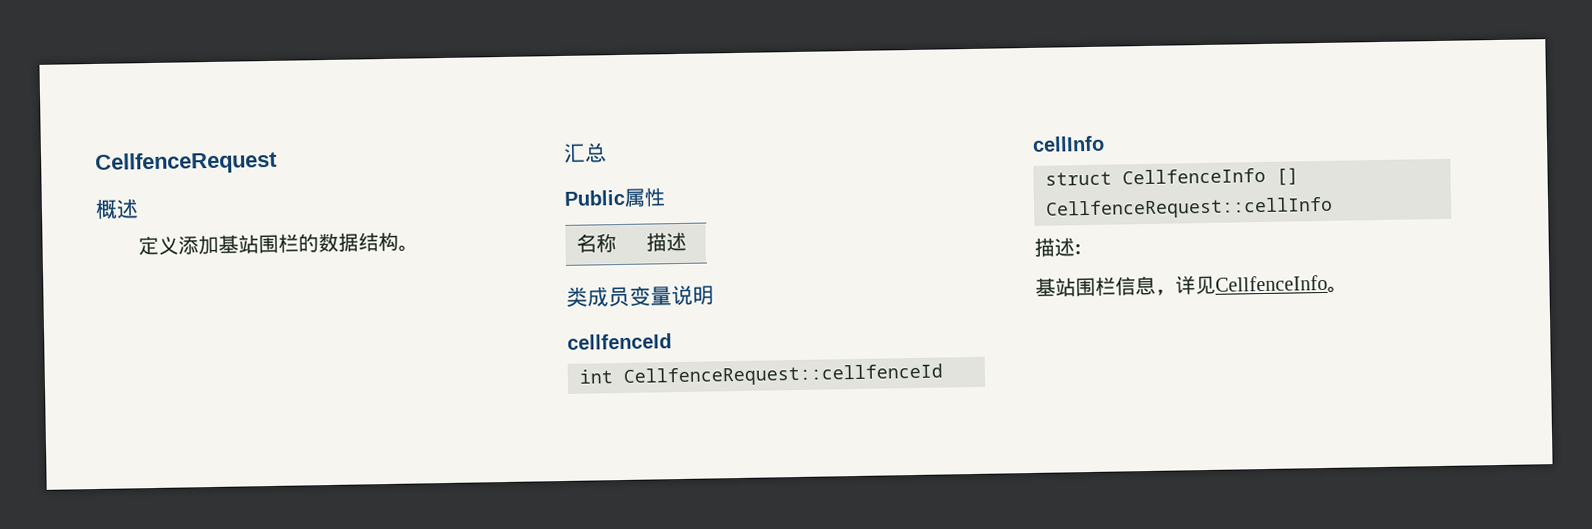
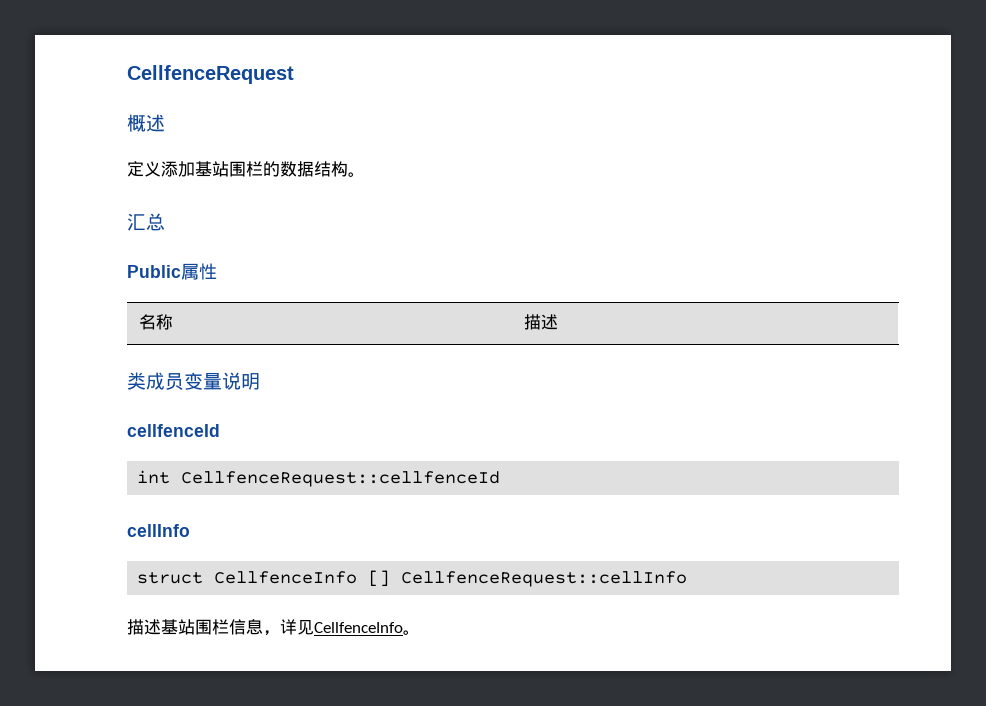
- 描述:
- 基站围栏信息，详见CellfenceInfo。
+ 描述基站围栏信息，详见CellfenceInfo。

